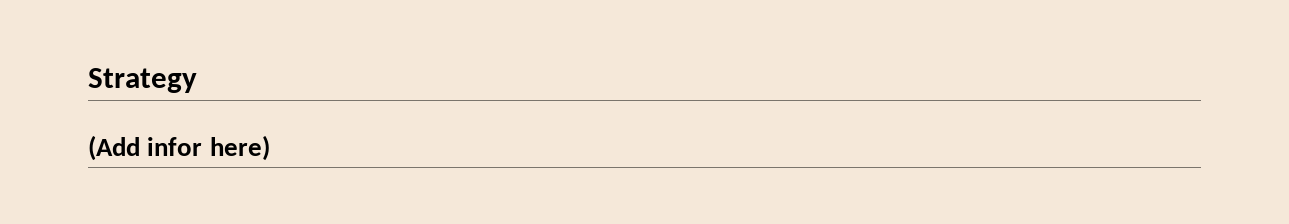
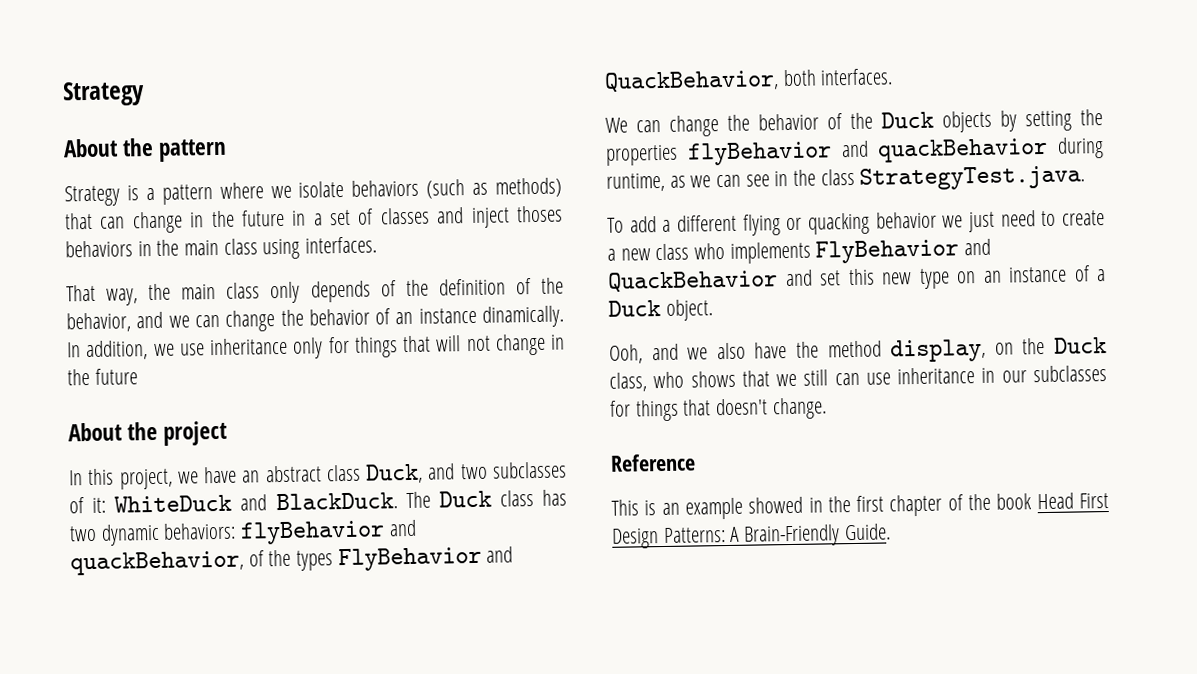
- (Add infor here)
+ About the pattern
+ Strategy is a pattern where we isolate behaviors (such as methods) that can change in the future in a set of classes and inject thoses behaviors in the main class using interfaces.
+ That way, the main class only depends of the definition of the behavior, and we can change the behavior of an instance dinamically. In addition, we use inheritance only for things that will not change in the future
+ About the project
+ In this project, we have an abstract class Duck, and two subclasses of it: WhiteDuck and BlackDuck. The Duck class has two dynamic behaviors: flyBehavior and quackBehavior, of the types FlyBehavior and QuackBehavior, both interfaces.
+ We can change the behavior of the Duck objects by setting the properties flyBehavior and quackBehavior during runtime, as we can see in the class StrategyTest.java.
+ To add a different flying or quacking behavior we just need to create a new class who implements FlyBehavior and QuackBehavior and set this new type on an instance of a Duck object.
+ Ooh, and we also have the method display, on the Duck class, who shows that we still can use inheritance in our subclasses for things that doesn't change.
+ Reference
+ This is an example showed in the first chapter of the book Head First Design Patterns: A Brain-Friendly Guide.

